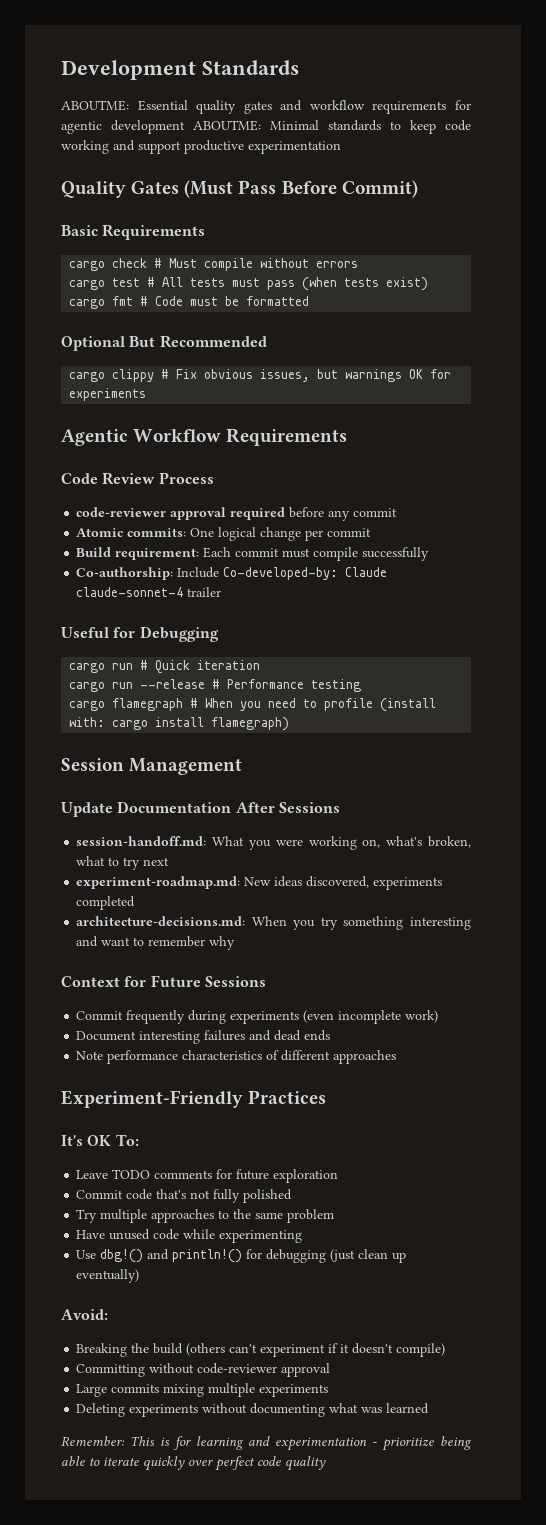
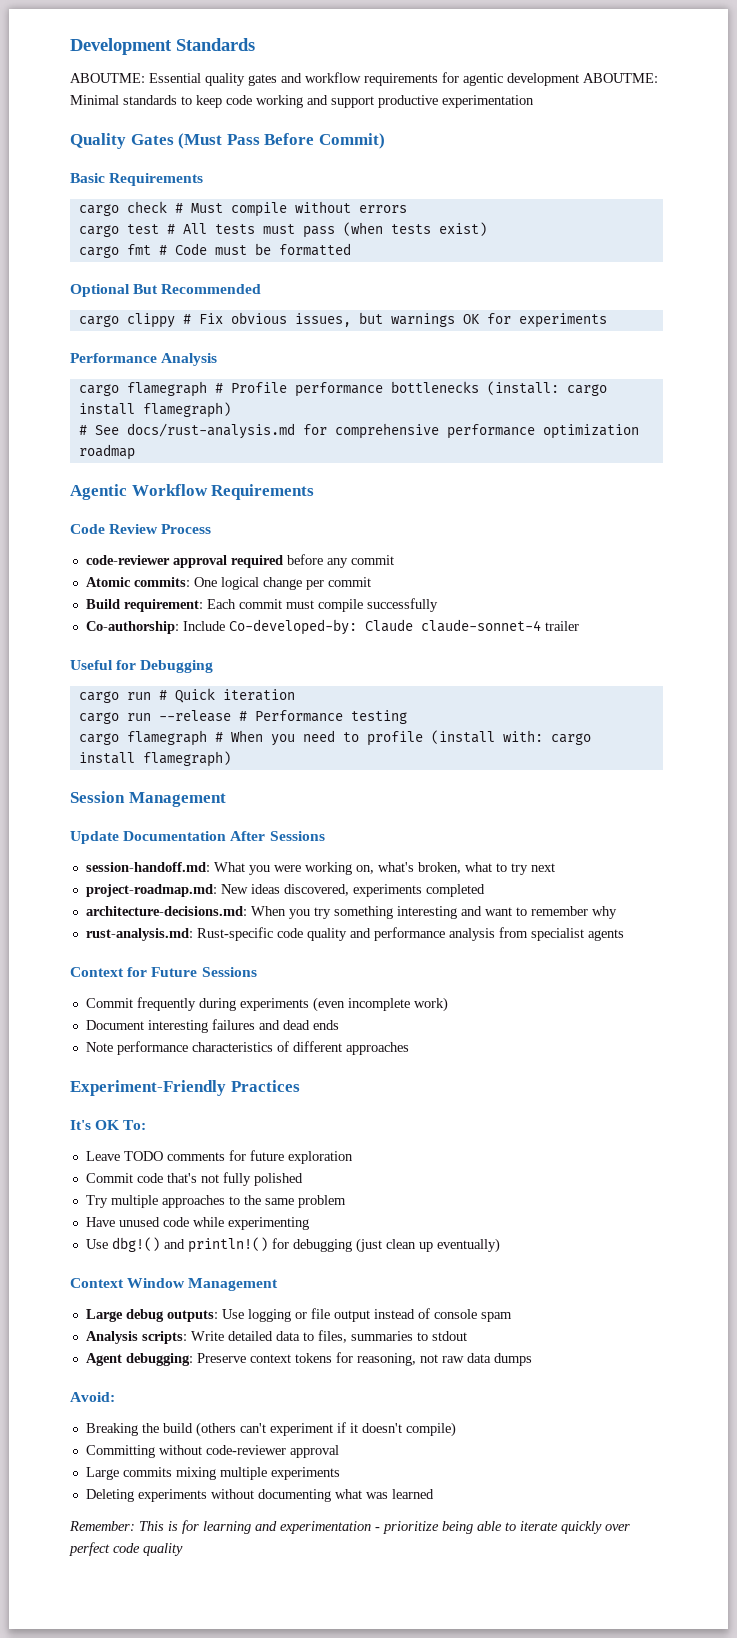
+ Performance Analysis
+ cargo flamegraph # Profile performance bottlenecks (install: cargo install flamegraph)
+ # See docs/rust-analysis.md for comprehensive performance optimization roadmap
- experiment-roadmap.md: New ideas discovered, experiments completed
+ project-roadmap.md: New ideas discovered, experiments completed
+ rust-analysis.md: Rust-specific code quality and performance analysis from specialist agents
+ Context Window Management
+ Large debug outputs: Use logging or file output instead of console spam
+ Analysis scripts: Write detailed data to files, summaries to stdout
+ Agent debugging: Preserve context tokens for reasoning, not raw data dumps

